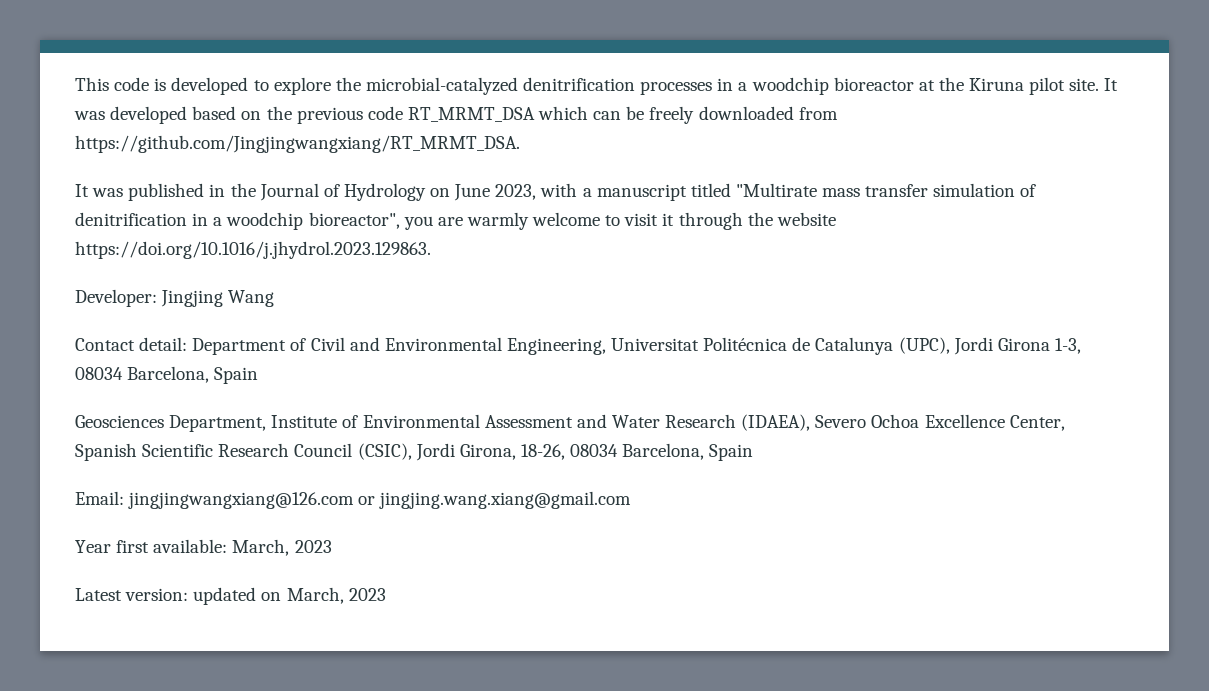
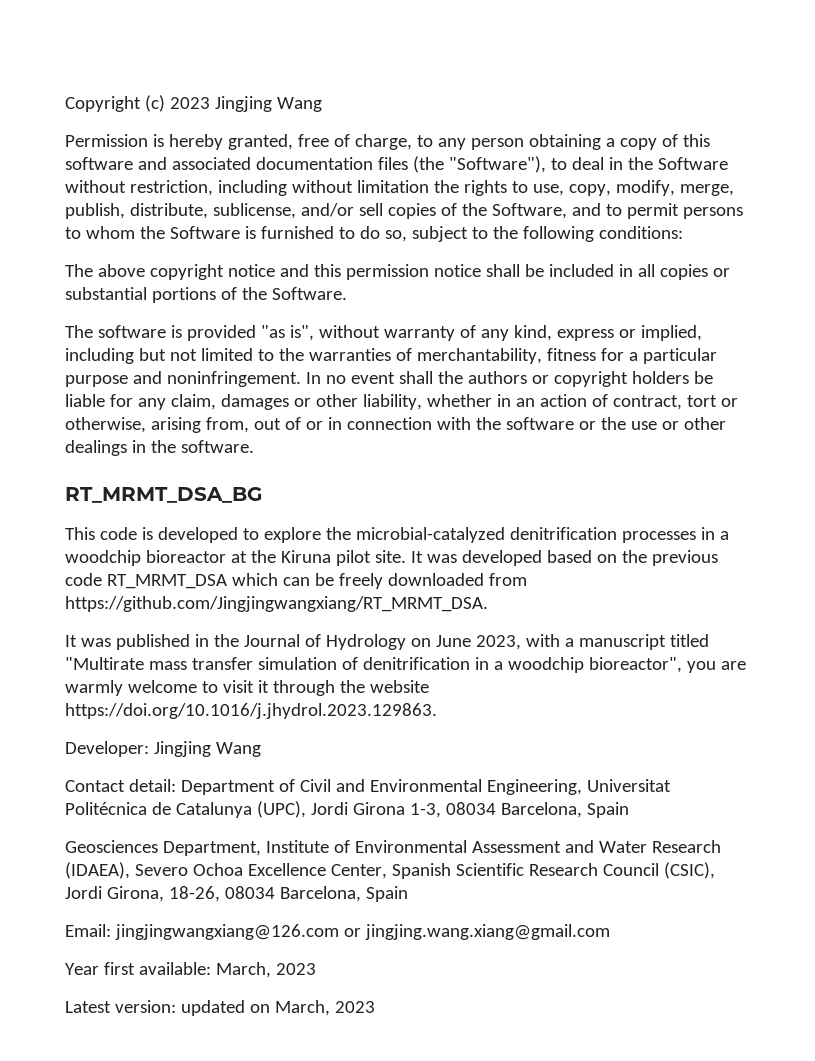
+ Copyright (c) 2023 Jingjing Wang
+ Permission is hereby granted, free of charge, to any person obtaining a copy of this software and associated documentation files (the "Software"), to deal in the Software without restriction, including without limitation the rights to use, copy, modify, merge, publish, distribute, sublicense, and/or sell copies of the Software, and to permit persons to whom the Software is furnished to do so, subject to the following conditions:
+ The above copyright notice and this permission notice shall be included in all copies or substantial portions of the Software.
+ The software is provided "as is", without warranty of any kind, express or implied, including but not limited to the warranties of merchantability, fitness for a particular purpose and noninfringement. In no event shall the authors or copyright holders be liable for any claim, damages or other liability, whether in an action of contract, tort or otherwise, arising from, out of or in connection with the software or the use or other dealings in the software.
+ RT_MRMT_DSA_BG

